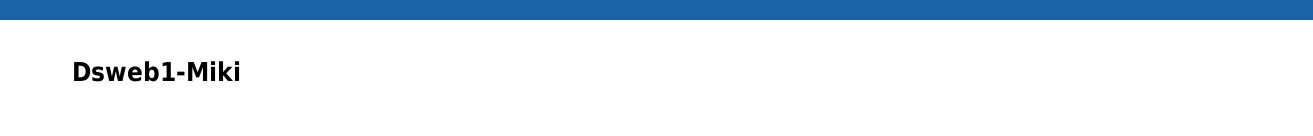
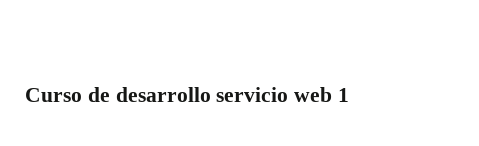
- Dsweb1-Miki
+ Curso de desarrollo servicio web 1

